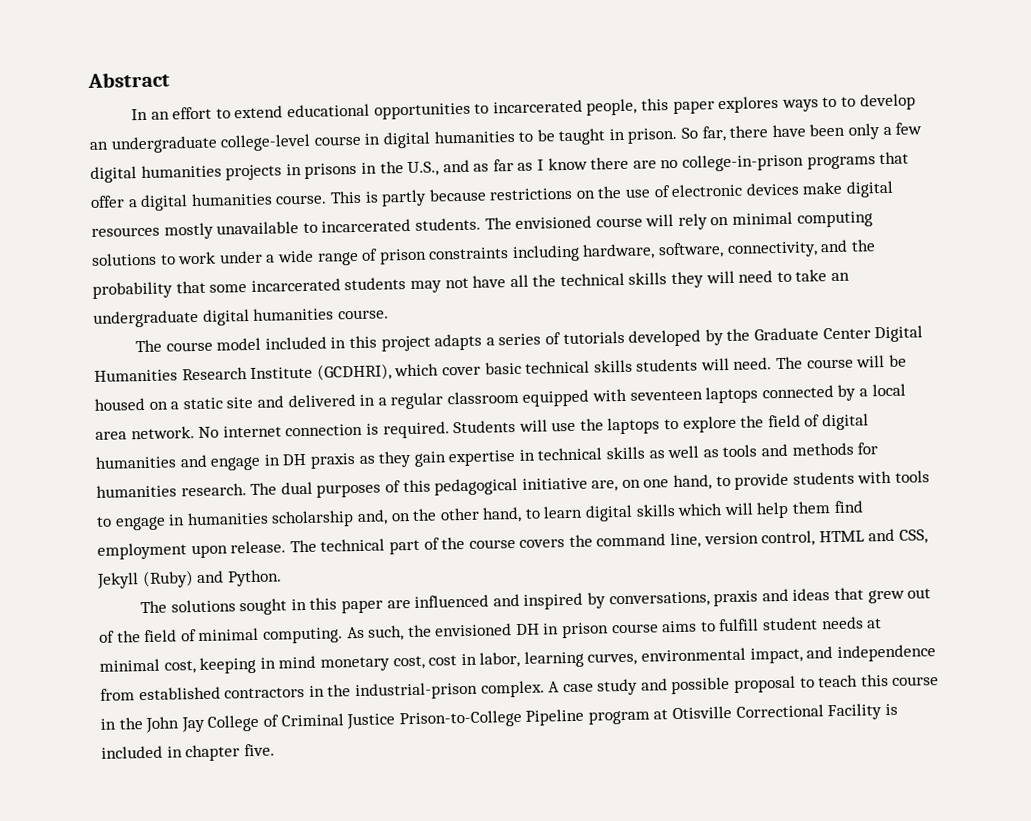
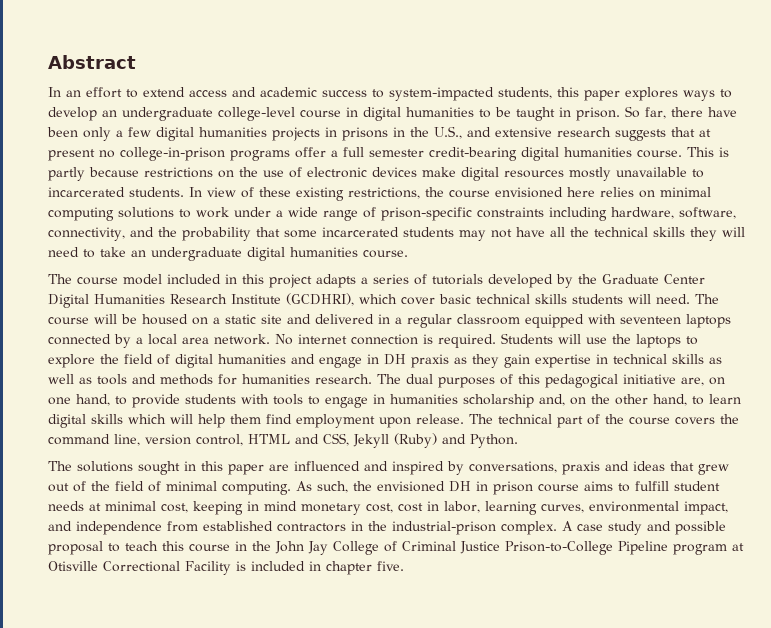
- In an effort to extend educational opportunities to incarcerated people, this paper explores ways to to develop an undergraduate college-level course in digital humanities to be taught in prison.
+ In an effort to extend access and academic success to system-impacted students, this paper explores ways to develop an undergraduate college-level course in digital humanities to be taught in prison.
- So far, there have been only a few digital humanities projects in prisons in the U.S., and as far as I know there are no college-in-prison programs that offer a digital humanities course.
+ So far, there have been only a few digital humanities projects in prisons in the U.S., and extensive research suggests that at present no college-in-prison programs offer a full semester credit-bearing digital humanities course.
- The envisioned course will rely on minimal computing solutions to work under a wide range of prison constraints including hardware, software, connectivity, and the probability that some incarcerated students may not have all the technical skills they will need to take an undergraduate digital humanities course.
+ In view of these existing restrictions, the course envisioned here relies on minimal computing solutions to work under a wide range of prison-specific constraints including hardware, software, connectivity, and the probability that some incarcerated students may not have all the technical skills they will need to take an undergraduate digital humanities course.

